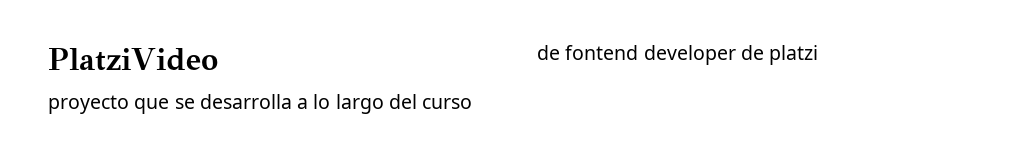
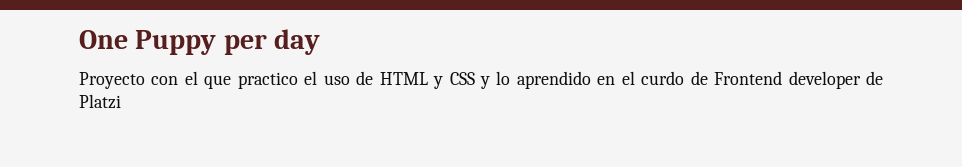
- PlatziVideo
- proyecto que se desarrolla a lo largo del curso de fontend developer de platzi
+ One Puppy per day
+ Proyecto con el que practico el uso de HTML y CSS y lo aprendido en el curdo de Frontend developer de Platzi

